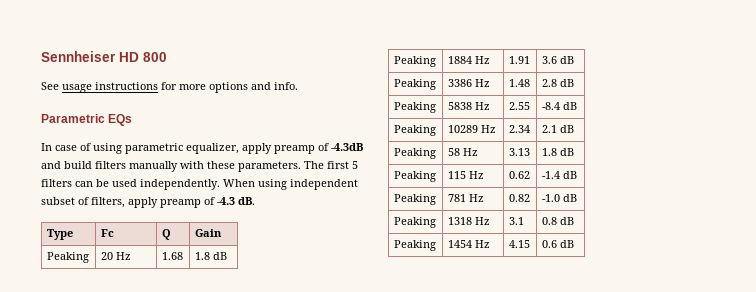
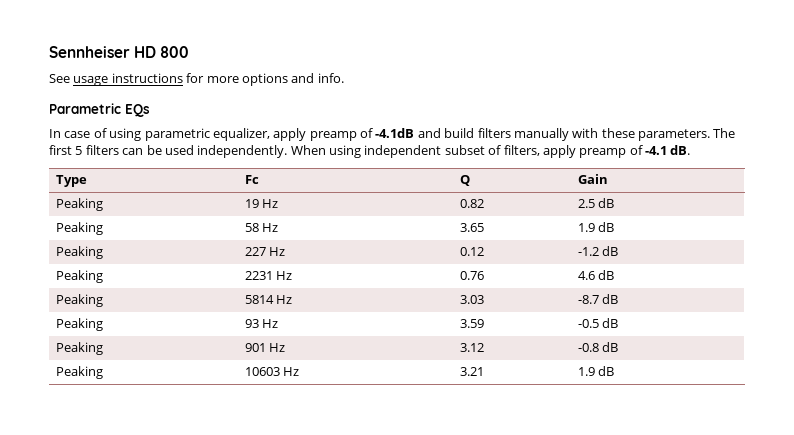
- In case of using parametric equalizer, apply preamp of -4.3dB and build filters manually with these parameters.
+ In case of using parametric equalizer, apply preamp of -4.1dB and build filters manually with these parameters.
- When using independent subset of filters, apply preamp of -4.3 dB.
+ When using independent subset of filters, apply preamp of -4.1 dB.
- Peaking | 20 Hz | 1.68 | 1.8 dB
- Peaking | 1884 Hz | 1.91 | 3.6 dB
- Peaking | 3386 Hz | 1.48 | 2.8 dB
- Peaking | 5838 Hz | 2.55 | -8.4 dB
- Peaking | 10289 Hz | 2.34 | 2.1 dB
+ Peaking | 19 Hz | 0.82 | 2.5 dB
- Peaking | 58 Hz | 3.13 | 1.8 dB
- Peaking | 115 Hz | 0.62 | -1.4 dB
- Peaking | 781 Hz | 0.82 | -1.0 dB
- Peaking | 1318 Hz | 3.1 | 0.8 dB
- Peaking | 1454 Hz | 4.15 | 0.6 dB
+ Peaking | 58 Hz | 3.65 | 1.9 dB
+ Peaking | 227 Hz | 0.12 | -1.2 dB
+ Peaking | 2231 Hz | 0.76 | 4.6 dB
+ Peaking | 5814 Hz | 3.03 | -8.7 dB
+ Peaking | 93 Hz | 3.59 | -0.5 dB
+ Peaking | 901 Hz | 3.12 | -0.8 dB
+ Peaking | 10603 Hz | 3.21 | 1.9 dB

